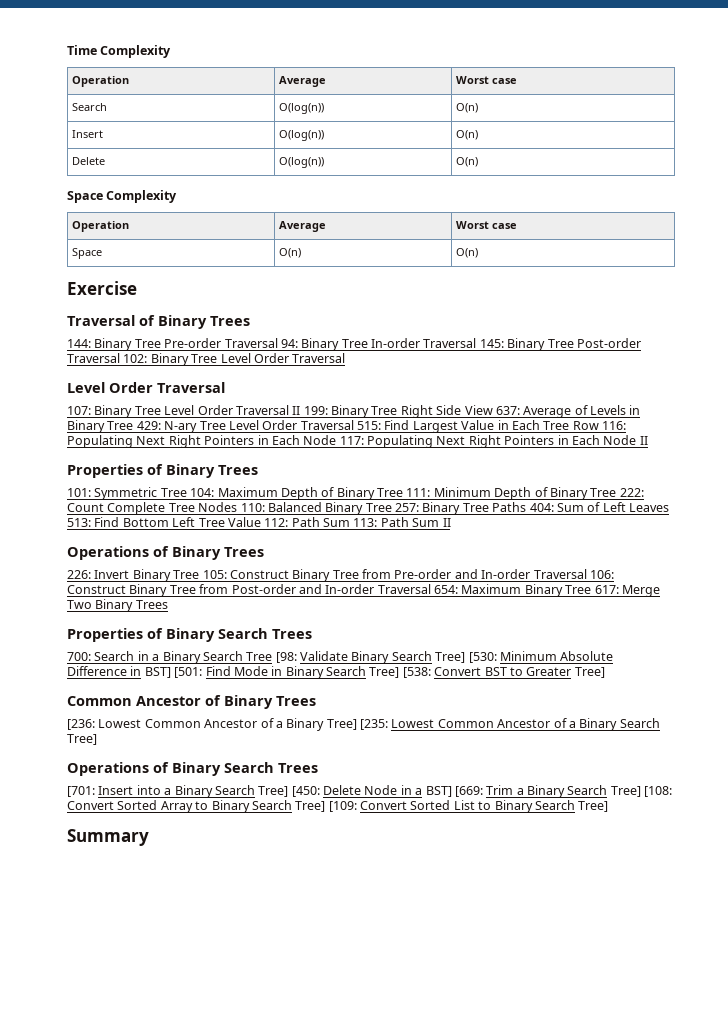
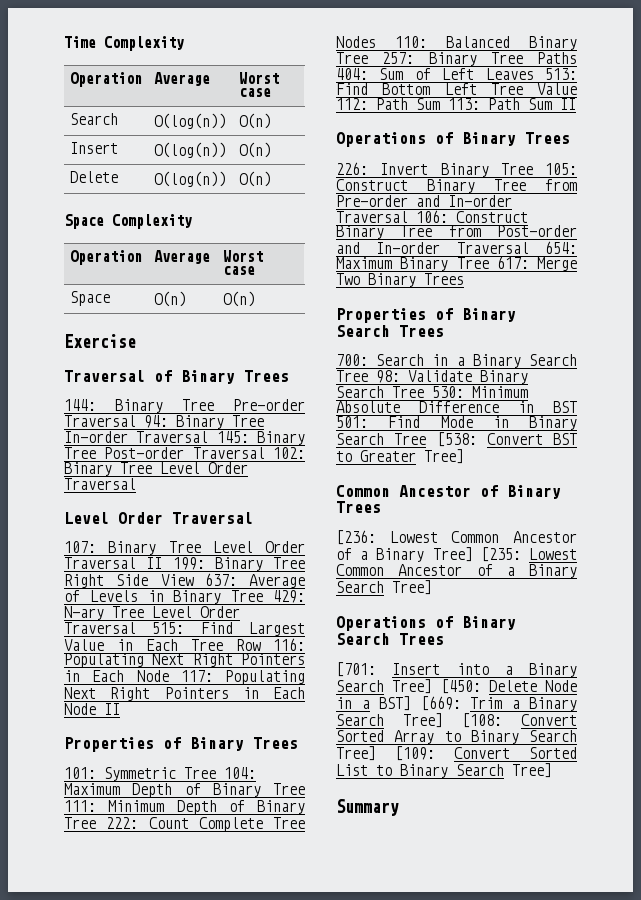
- 700: Search in a Binary Search Tree [98: Validate Binary Search Tree] [530: Minimum Absolute Difference in BST] [501: Find Mode in Binary Search Tree] [538: Convert BST to Greater Tree]
+ 700: Search in a Binary Search Tree 98: Validate Binary Search Tree 530: Minimum Absolute Difference in BST 501: Find Mode in Binary Search Tree [538: Convert BST to Greater Tree]

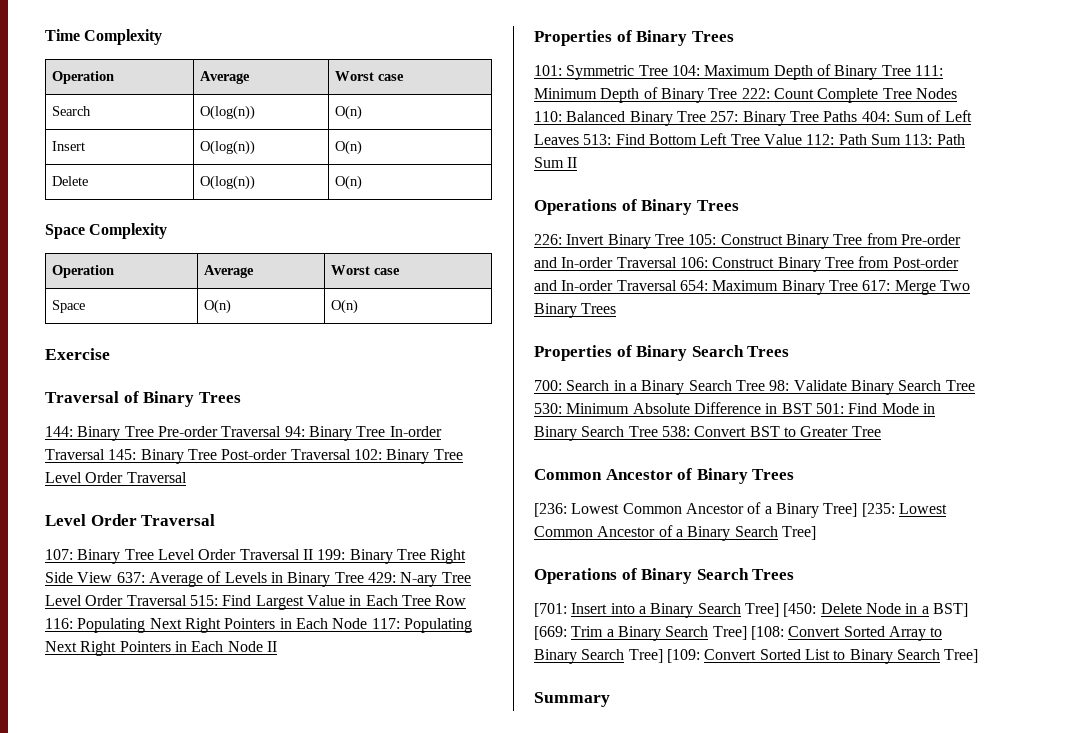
- 700: Search in a Binary Search Tree 98: Validate Binary Search Tree 530: Minimum Absolute Difference in BST 501: Find Mode in Binary Search Tree [538: Convert BST to Greater Tree]
+ 700: Search in a Binary Search Tree 98: Validate Binary Search Tree 530: Minimum Absolute Difference in BST 501: Find Mode in Binary Search Tree 538: Convert BST to Greater Tree

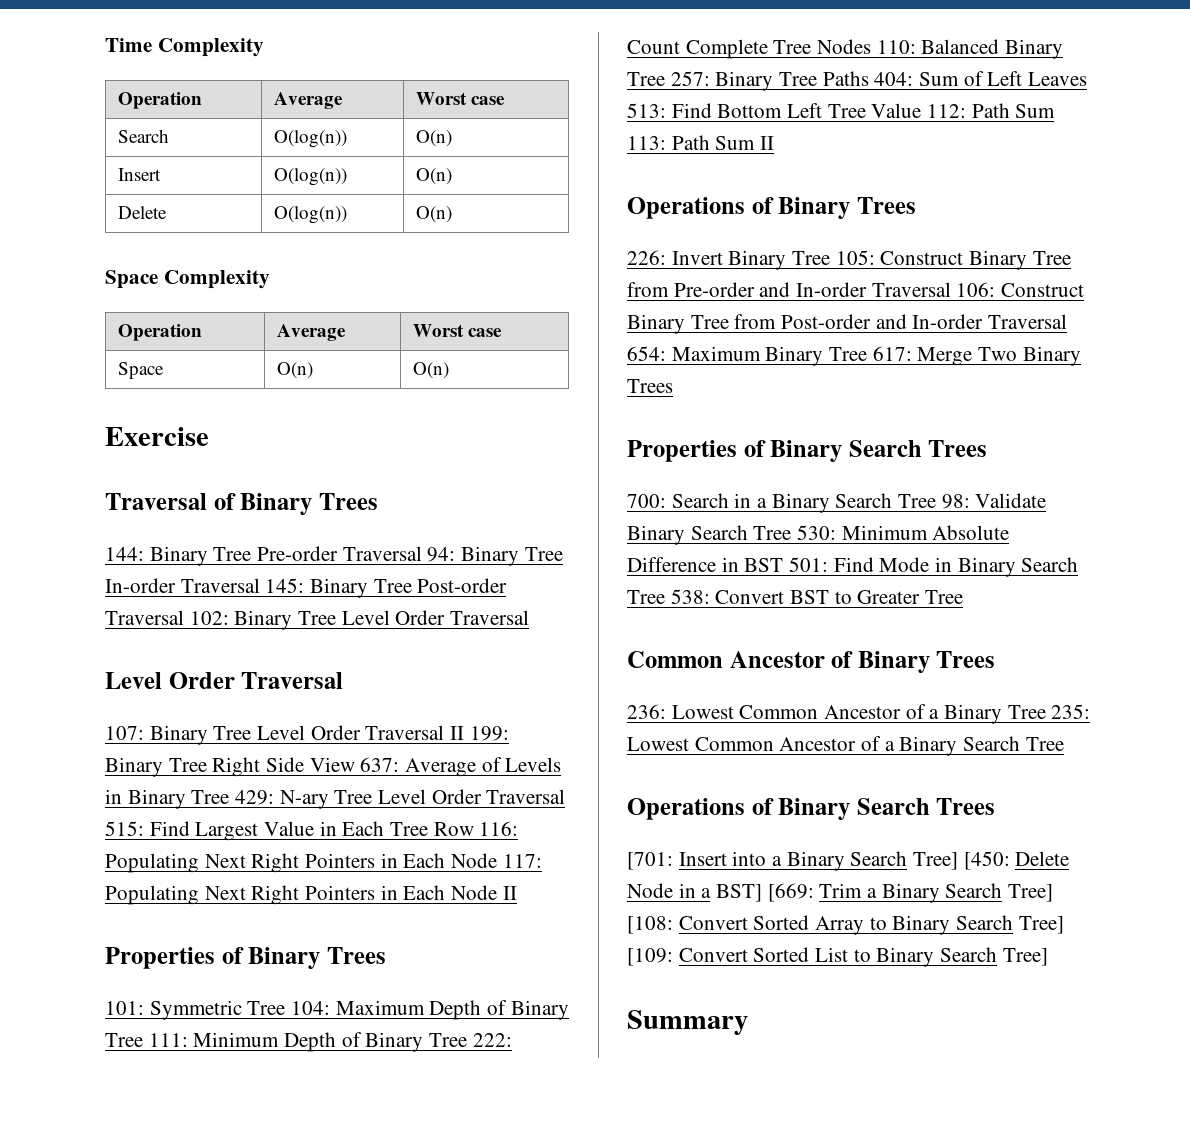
- [236: Lowest Common Ancestor of a Binary Tree] [235: Lowest Common Ancestor of a Binary Search Tree]
+ 236: Lowest Common Ancestor of a Binary Tree 235: Lowest Common Ancestor of a Binary Search Tree

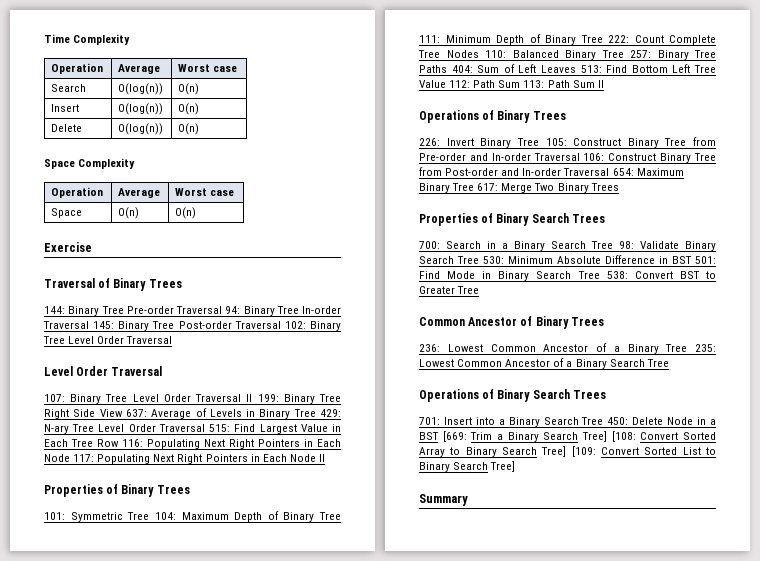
- [701: Insert into a Binary Search Tree] [450: Delete Node in a BST] [669: Trim a Binary Search Tree] [108: Convert Sorted Array to Binary Search Tree] [109: Convert Sorted List to Binary Search Tree]
+ 701: Insert into a Binary Search Tree 450: Delete Node in a BST [669: Trim a Binary Search Tree] [108: Convert Sorted Array to Binary Search Tree] [109: Convert Sorted List to Binary Search Tree]

